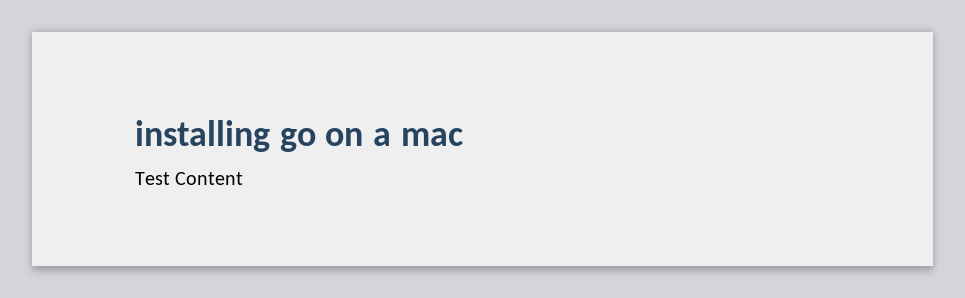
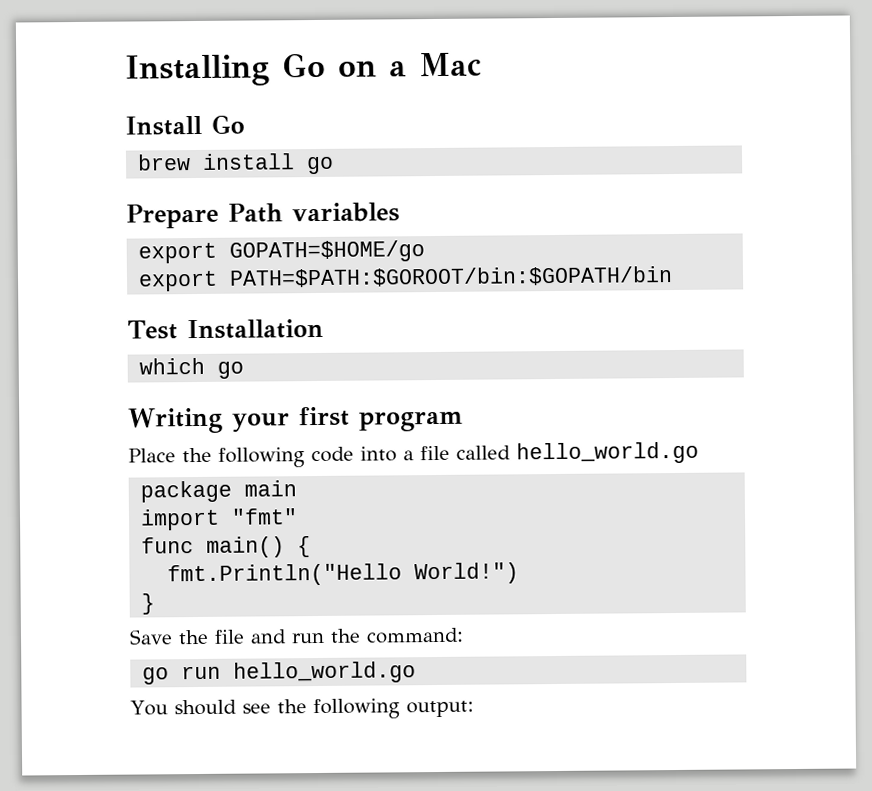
- installing go on a mac
- Test Content
+ Installing Go on a Mac
+ Install Go
+ brew install go
+ Prepare Path variables
+ export GOPATH=$HOME/go
+ export PATH=$PATH:$GOROOT/bin:$GOPATH/bin
+ Test Installation
+ which go
+ Writing your first program
+ Place the following code into a file called hello_world.go
+ package main
+ import "fmt"
+ func main() {
+ fmt.Println("Hello World!")
+ }
+ Save the file and run the command:
+ go run hello_world.go
+ You should see the following output:

